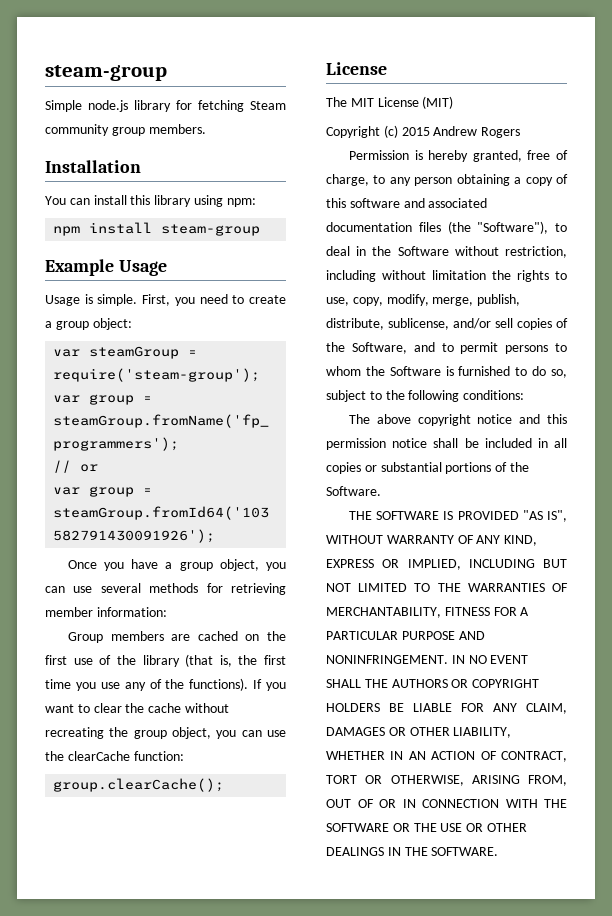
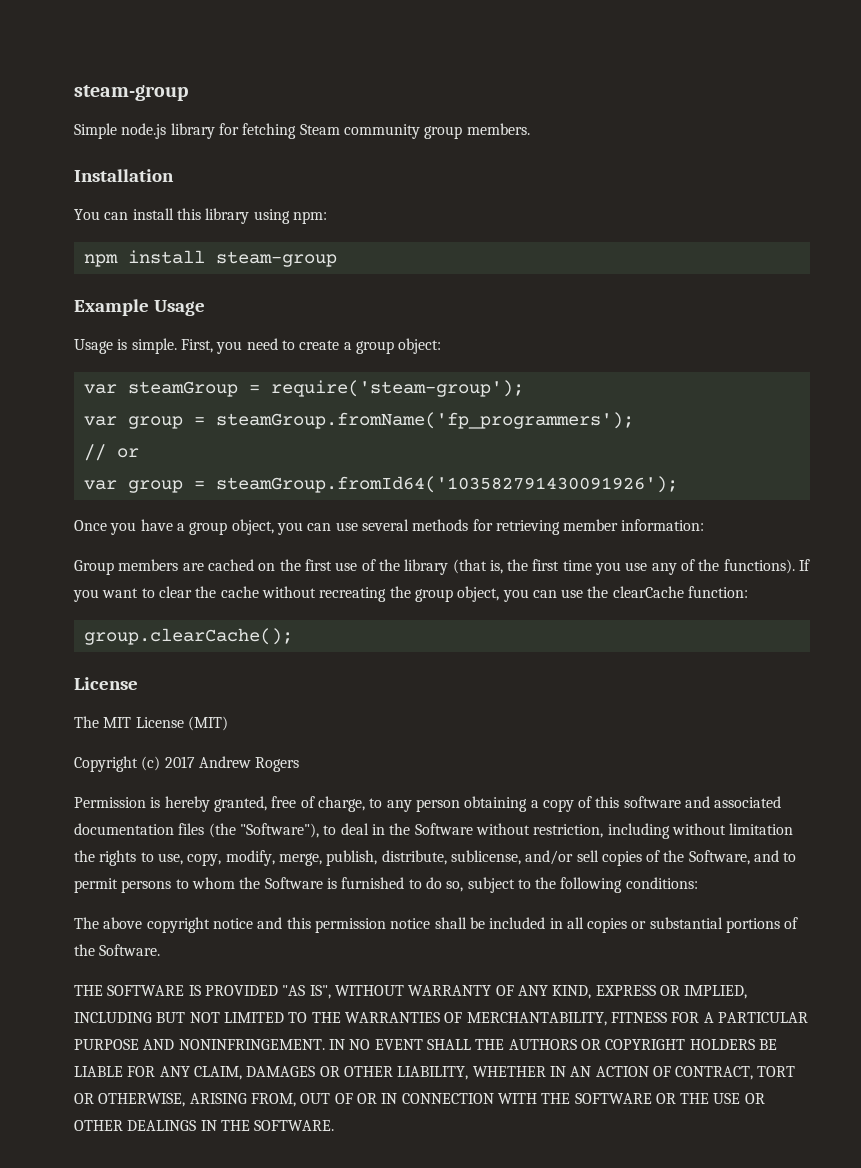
- Copyright (c) 2015 Andrew Rogers
+ Copyright (c) 2017 Andrew Rogers

